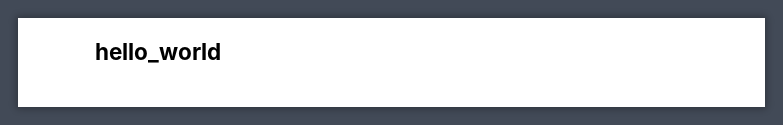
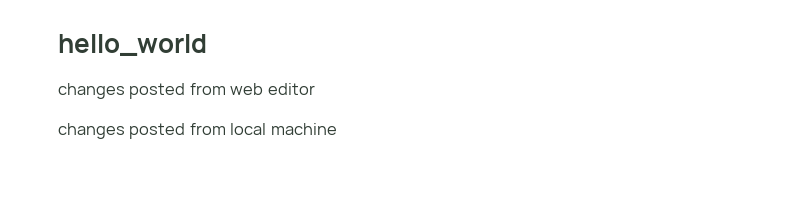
+ changes posted from web editor
+ changes posted from local machine

